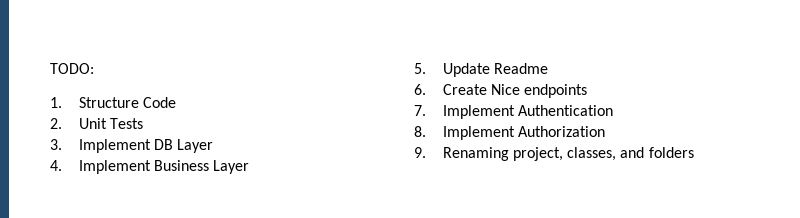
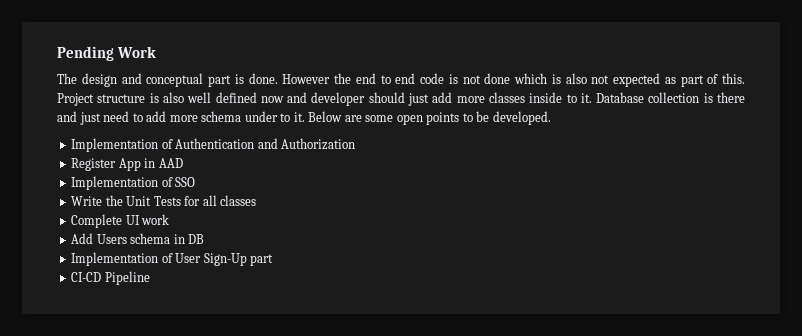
- TODO:
- 1. Structure Code
- 2. Unit Tests
- 3. Implement DB Layer
- 4. Implement Business Layer
- 5. Update Readme
- 6. Create Nice endpoints
- 7. Implement Authentication
- 8. Implement Authorization
- 9. Renaming project, classes, and folders
+ Pending Work
+ The design and conceptual part is done. However the end to end code is not done which is also not expected as part of this. Project structure is also well defined now and developer should just add more classes inside to it. Database collection is there and just need to add more schema under to it. Below are some open points to be developed.
+ Implementation of Authentication and Authorization
+ Register App in AAD
+ Implementation of SSO
+ Write the Unit Tests for all classes
+ Complete UI work
+ Add Users schema in DB
+ Implementation of User Sign-Up part
+ CI-CD Pipeline

